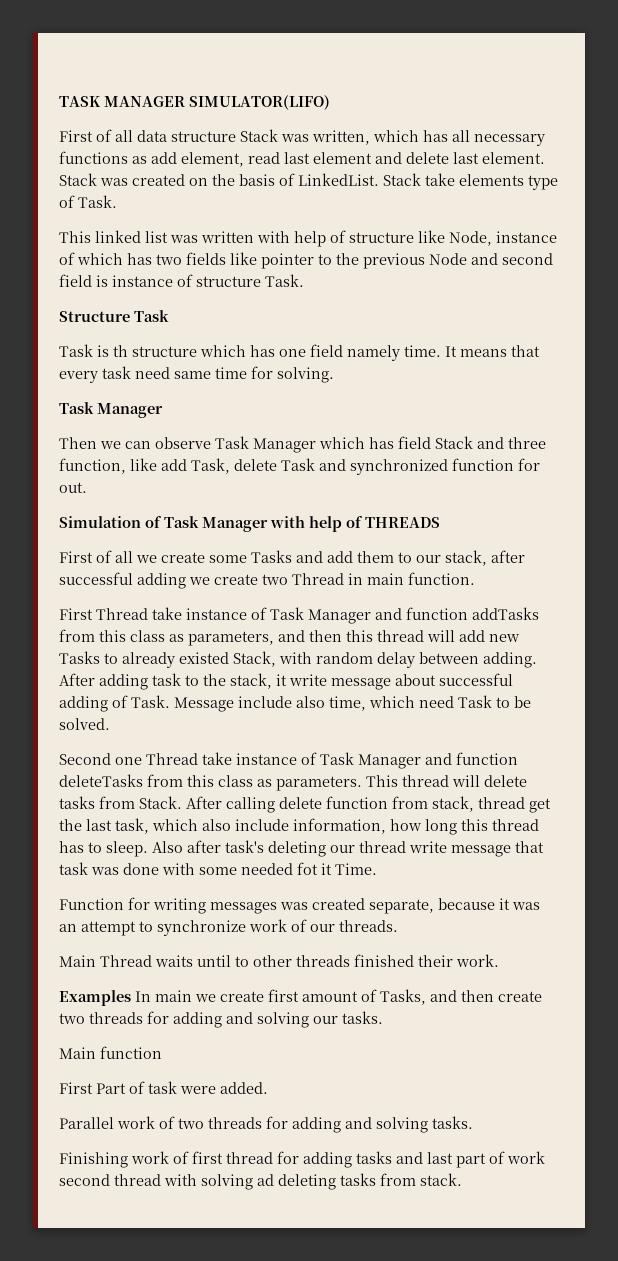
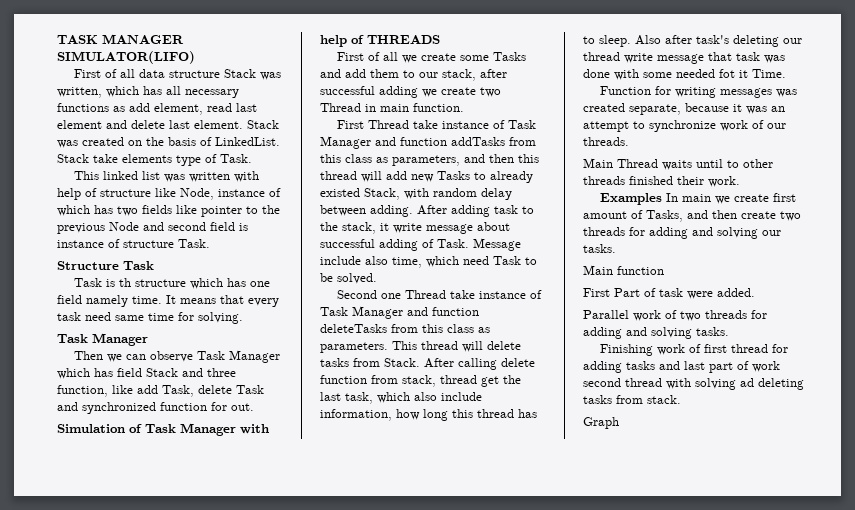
+ Graph

